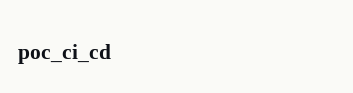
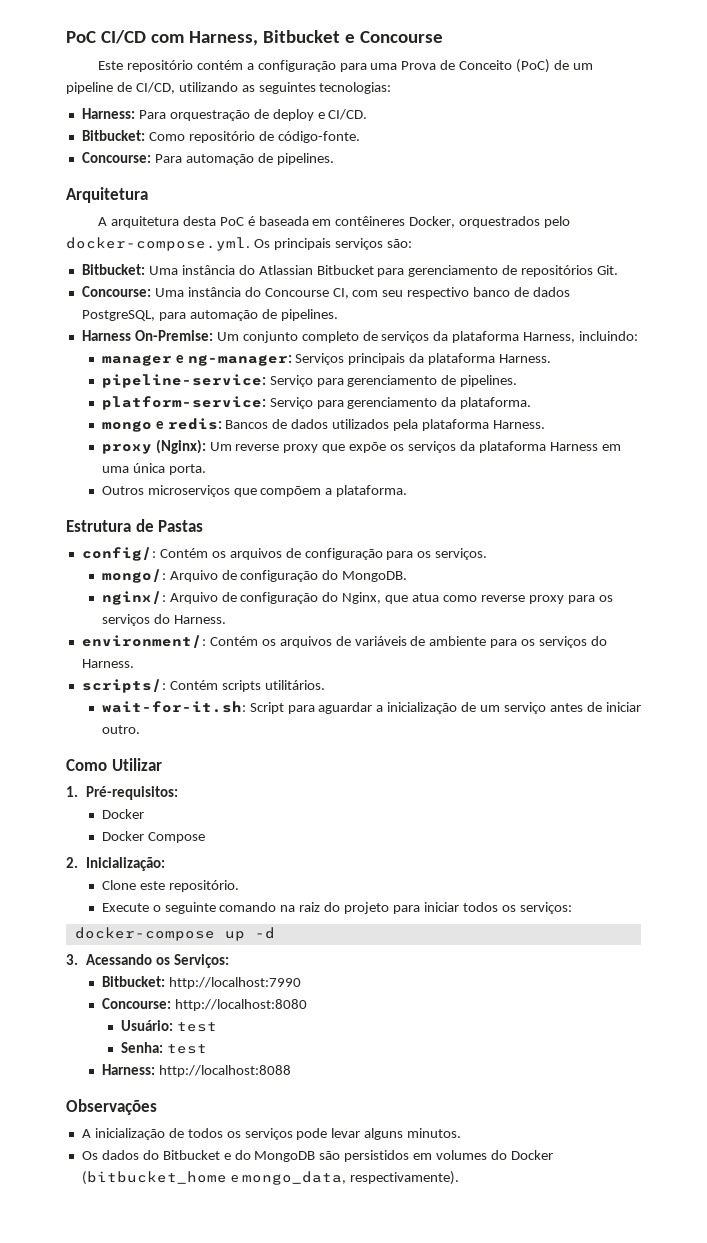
- poc_ci_cd
+ PoC CI/CD com Harness, Bitbucket e Concourse
+ Este repositório contém a configuração para uma Prova de Conceito (PoC) de um pipeline de CI/CD, utilizando as seguintes tecnologias:
+ Harness: Para orquestração de deploy e CI/CD.
+ Bitbucket: Como repositório de código-fonte.
+ Concourse: Para automação de pipelines.
+ Arquitetura
+ A arquitetura desta PoC é baseada em contêineres Docker, orquestrados pelo docker-compose.yml. Os principais serviços são:
+ Bitbucket: Uma instância do Atlassian Bitbucket para gerenciamento de repositórios Git.
+ Concourse: Uma instância do Concourse CI, com seu respectivo banco de dados PostgreSQL, para automação de pipelines.
+ Harness On-Premise: Um conjunto completo de serviços da plataforma Harness, incluindo:
+ manager e ng-manager: Serviços principais da plataforma Harness.
+ pipeline-service: Serviço para gerenciamento de pipelines.
+ platform-service: Serviço para gerenciamento da plataforma.
+ mongo e redis: Bancos de dados utilizados pela plataforma Harness.
+ proxy (Nginx): Um reverse proxy que expõe os serviços da plataforma Harness em uma única porta.
+ Outros microserviços que compõem a plataforma.
+ Estrutura de Pastas
+ config/: Contém os arquivos de configuração para os serviços.
+ mongo/: Arquivo de configuração do MongoDB.
+ nginx/: Arquivo de configuração do Nginx, que atua como reverse proxy para os serviços do Harness.
+ environment/: Contém os arquivos de variáveis de ambiente para os serviços do Harness.
+ scripts/: Contém scripts utilitários.
+ wait-for-it.sh: Script para aguardar a inicialização de um serviço antes de iniciar outro.
+ Como Utilizar
+ 1. Pré-requisitos:
+ Docker
+ Docker Compose
+ 2. Inicialização:
+ Clone este repositório.
+ Execute o seguinte comando na raiz do projeto para iniciar todos os serviços:
+ docker-compose up -d
+ 3. Acessando os Serviços:
+ Bitbucket: http://localhost:7990
+ Concourse: http://localhost:8080
+ Usuário: test
+ Senha: test
+ Harness: http://localhost:8088
+ Observações
+ A inicialização de todos os serviços pode levar alguns minutos.
+ Os dados do Bitbucket e do MongoDB são persistidos em volumes do Docker (bitbucket_home e mongo_data, respectivamente).

